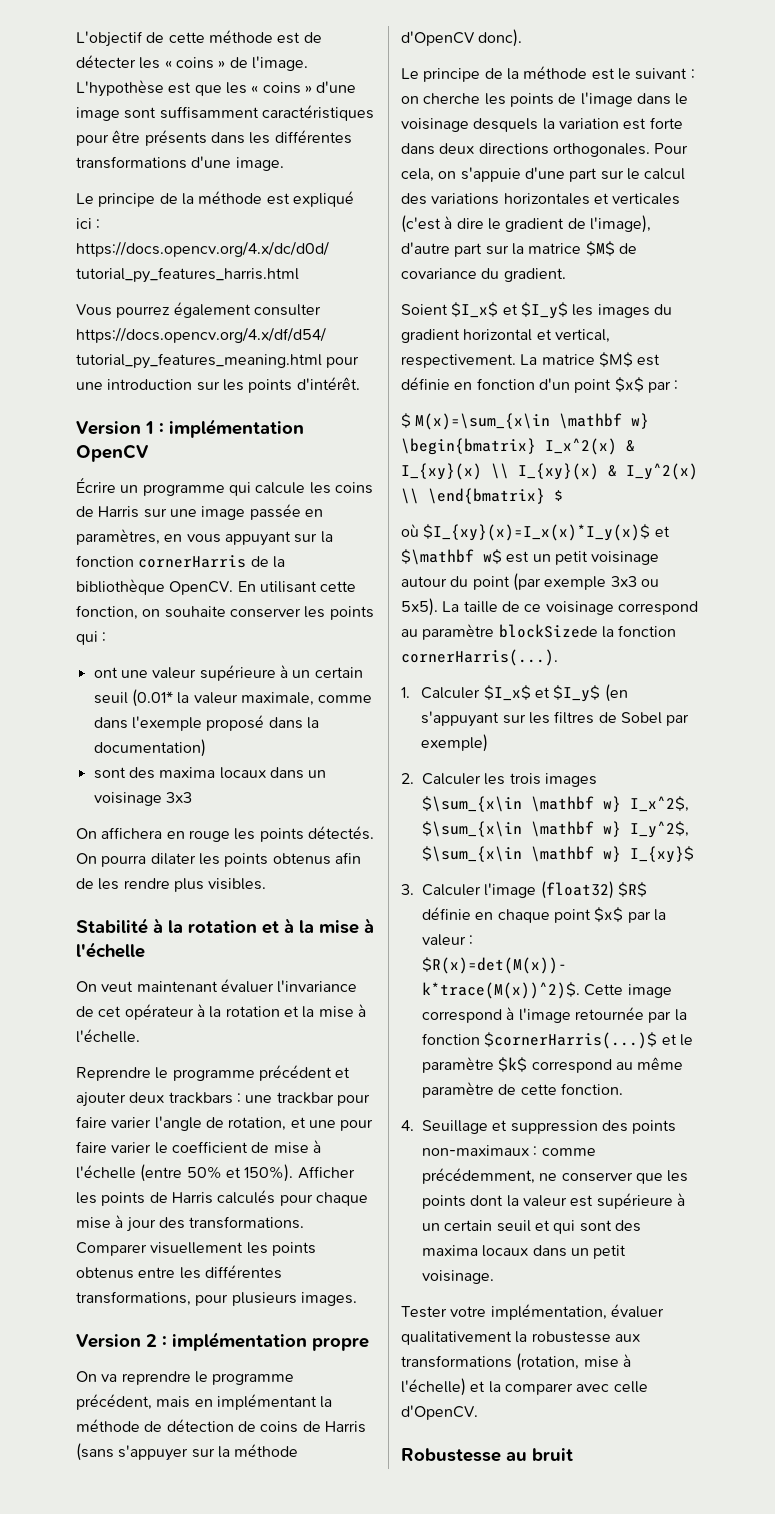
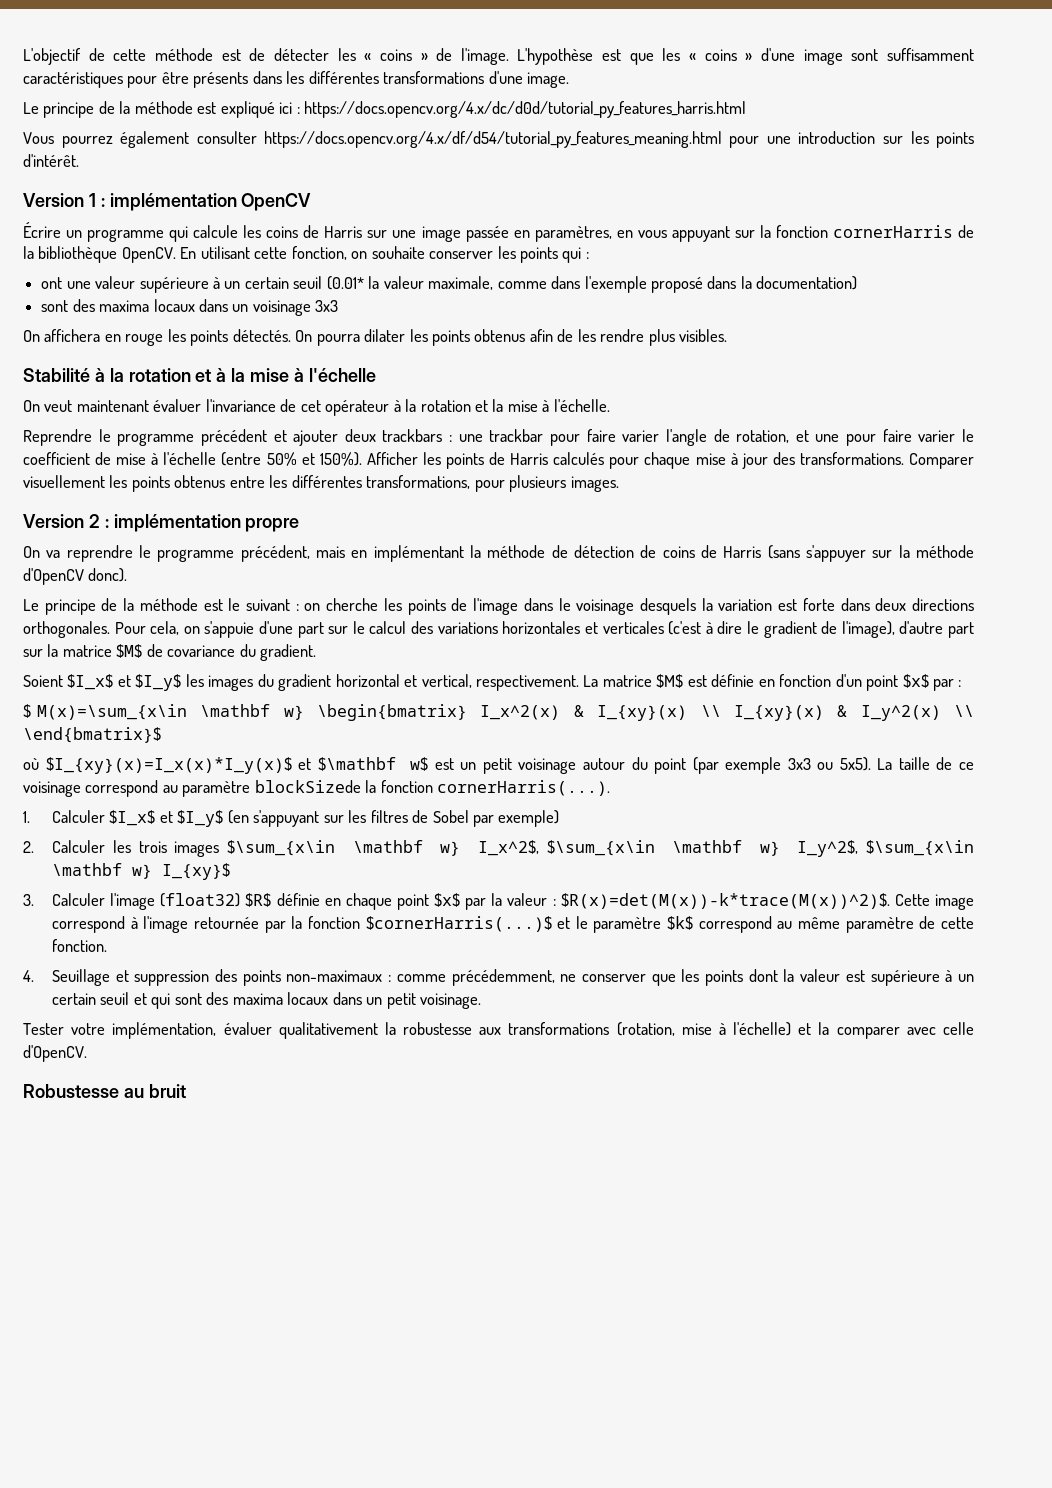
- $ M(x)=\sum_{x\in \mathbf w} \begin{bmatrix} I_x^2(x) & I_{xy}(x) \\ I_{xy}(x) & I_y^2(x) \\ \end{bmatrix} $
+ $ M(x)=\sum_{x\in \mathbf w} \begin{bmatrix} I_x^2(x) & I_{xy}(x) \\ I_{xy}(x) & I_y^2(x) \\ \end{bmatrix}$

